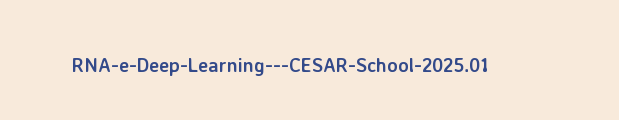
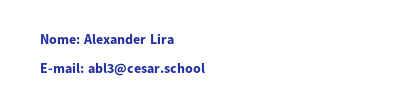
- RNA-e-Deep-Learning---CESAR-School-2025.01
+ Nome: Alexander Lira
+ E-mail: abl3@cesar.school

